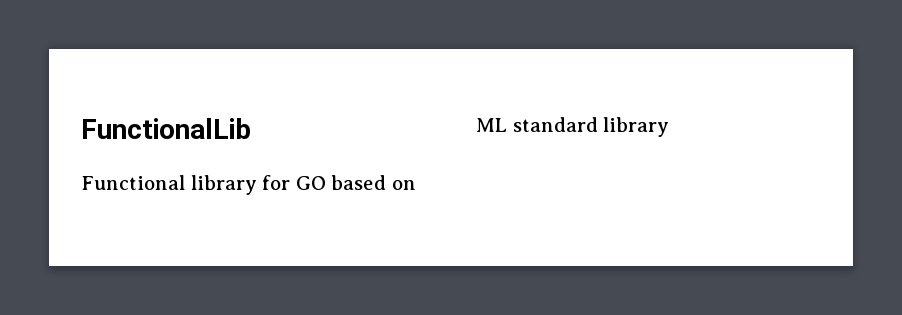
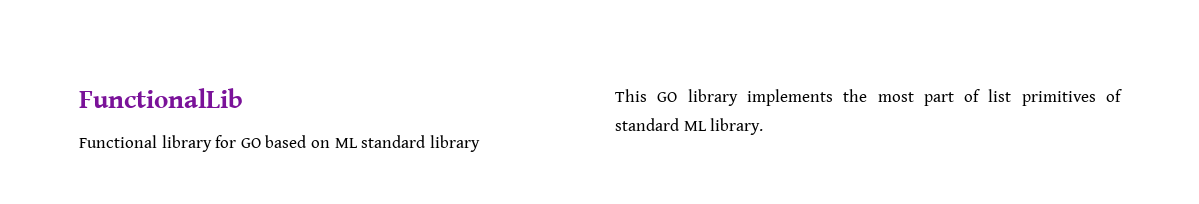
+ This GO library implements the most part of list primitives of standard ML library.

